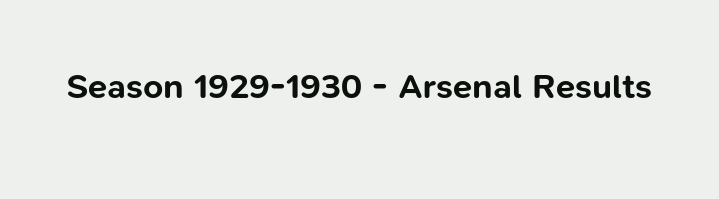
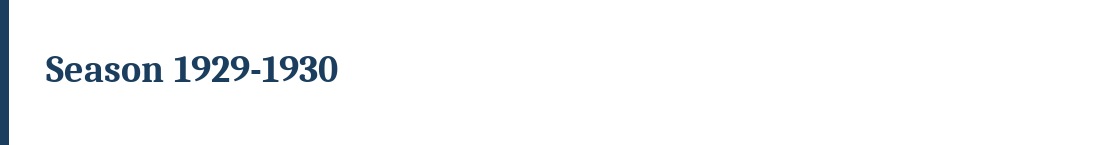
- Season 1929-1930 - Arsenal Results
+ Season 1929-1930

